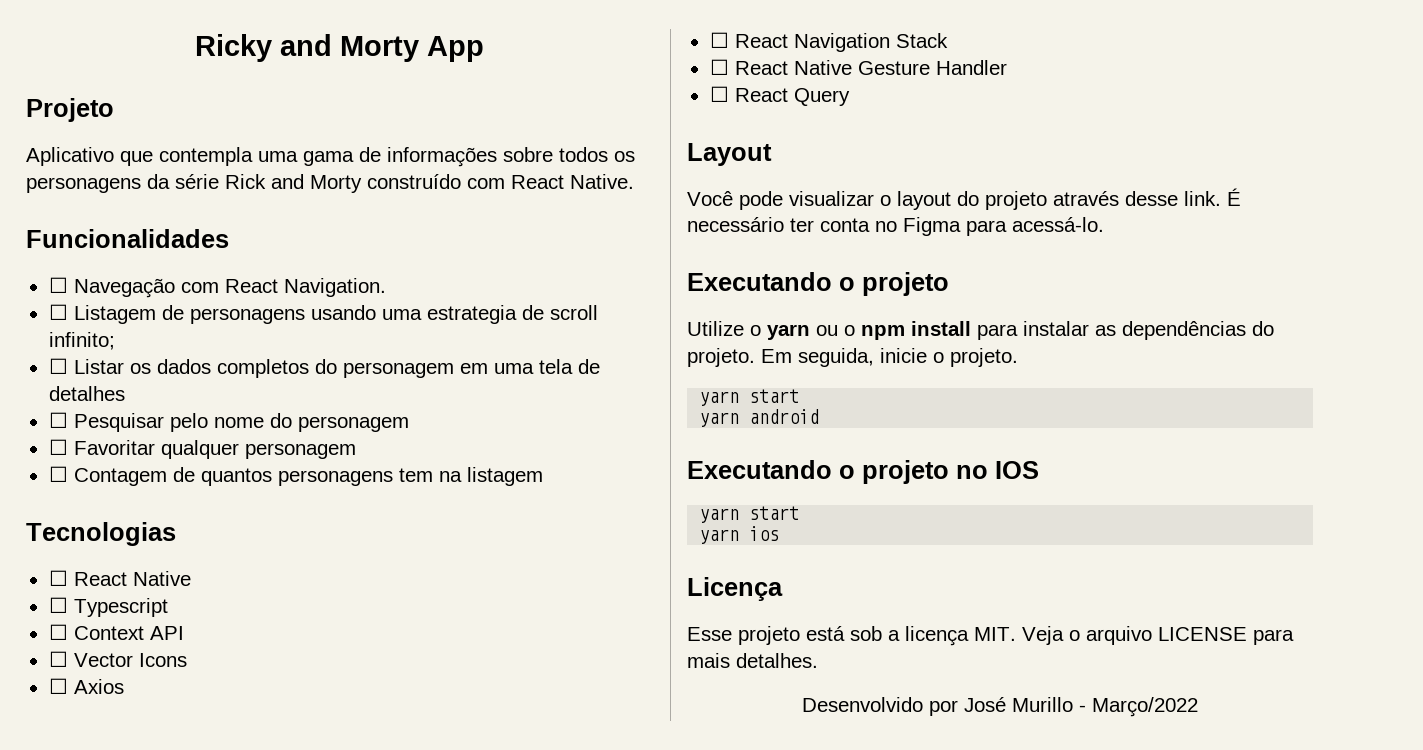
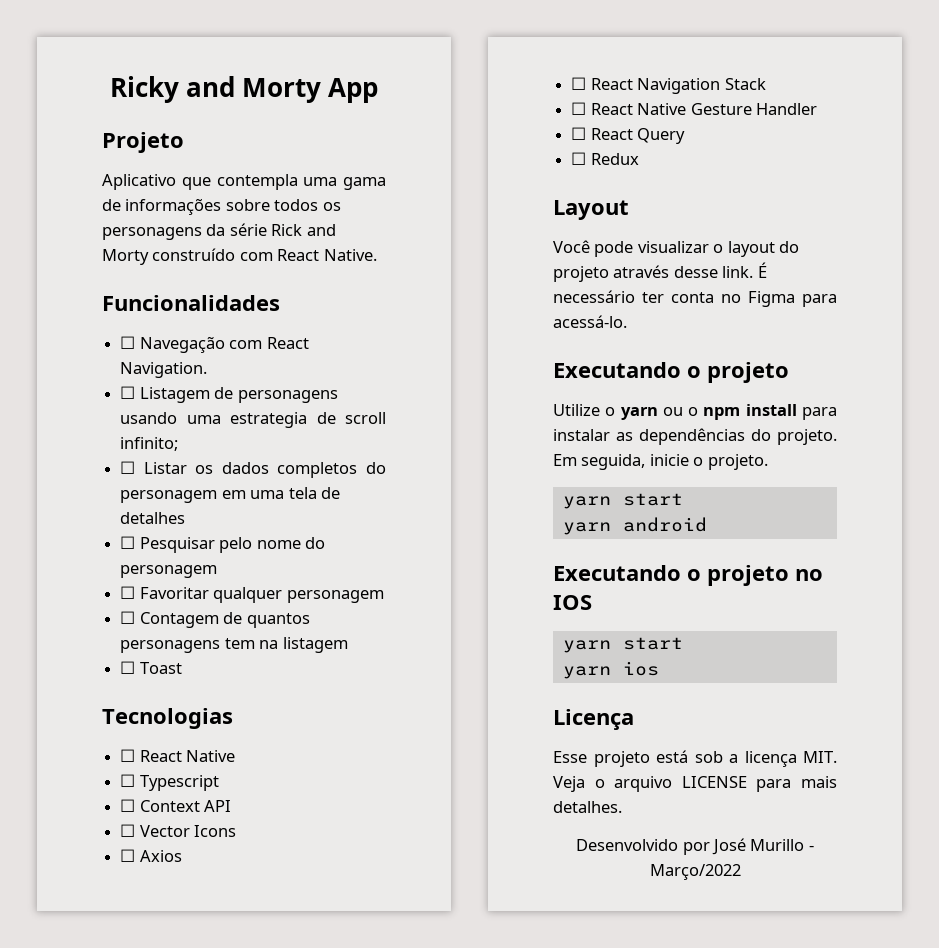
+ ☐ Toast
+ ☐ Redux

